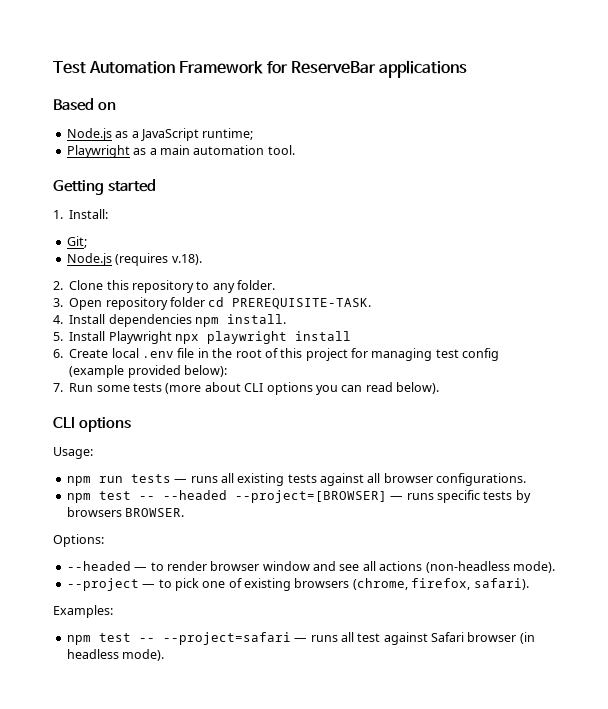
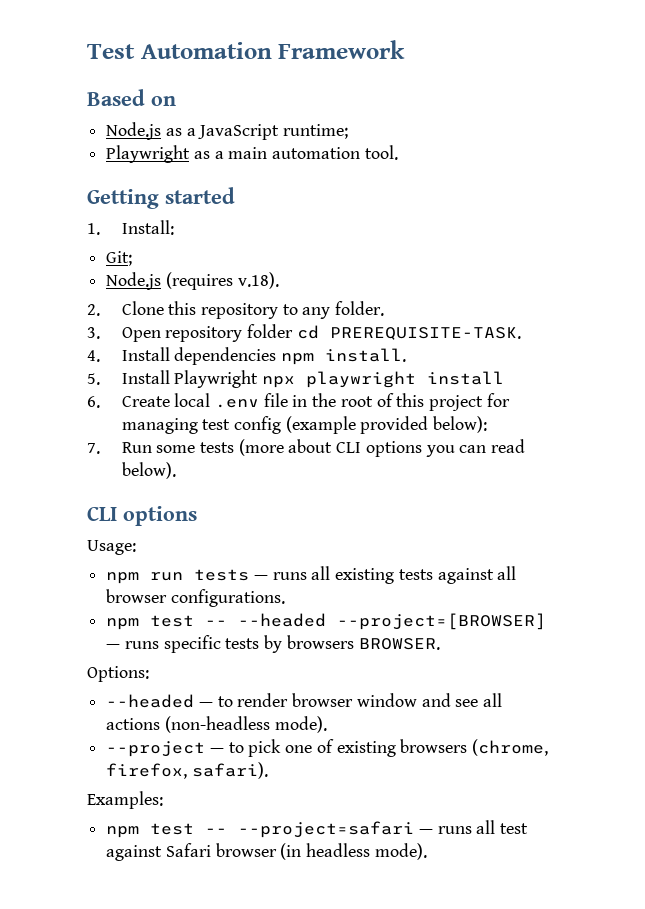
- Test Automation Framework for ReserveBar applications
+ Test Automation Framework

